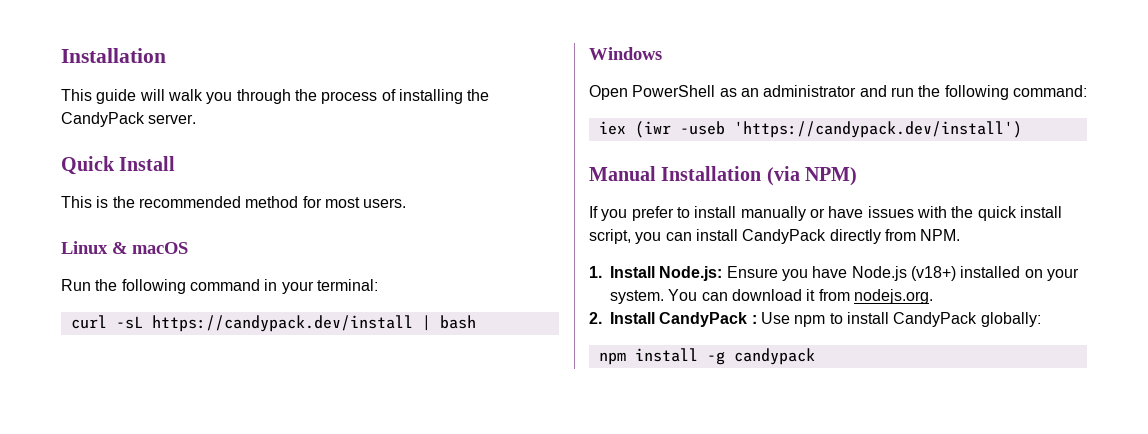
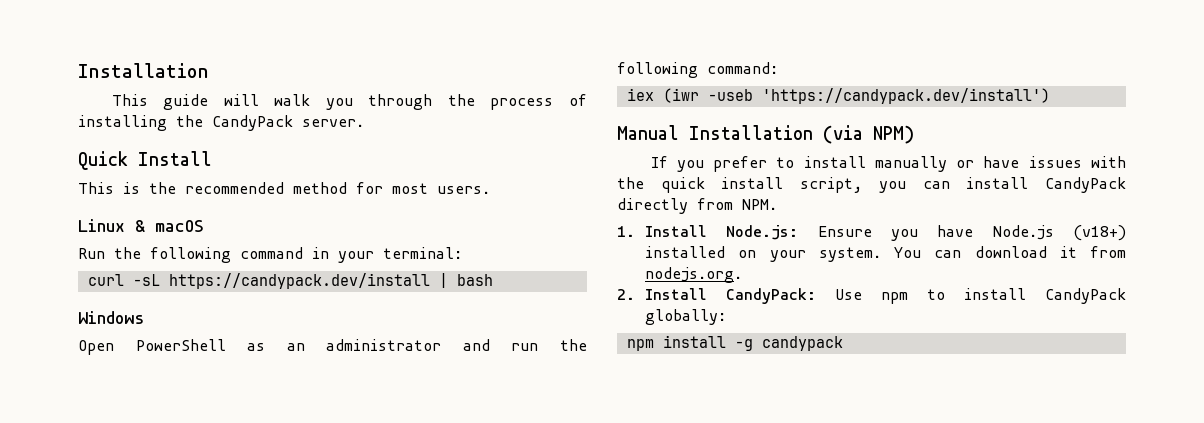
- 2. Install CandyPack : Use npm to install CandyPack globally:
+ 2. Install CandyPack: Use npm to install CandyPack globally:

